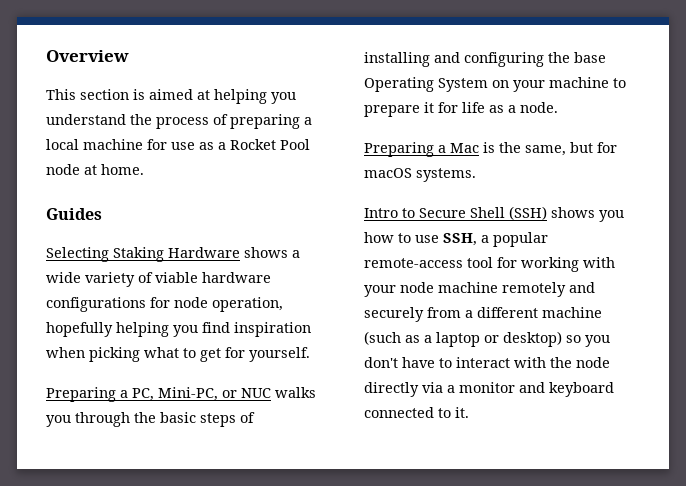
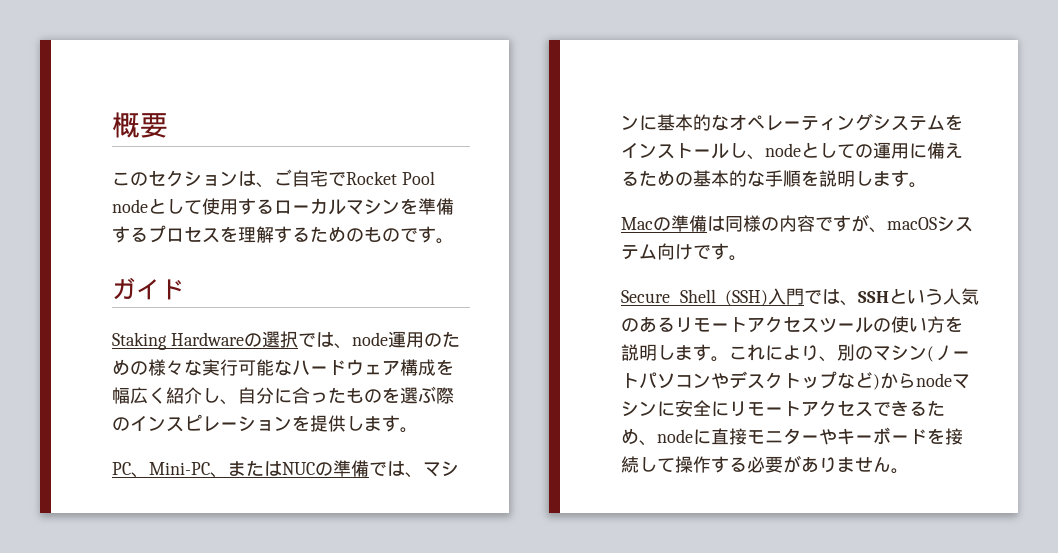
- Overview
- This section is aimed at helping you understand the process of preparing a local machine for use as a Rocket Pool node at home.
- Guides
- Selecting Staking Hardware shows a wide variety of viable hardware configurations for node operation, hopefully helping you find inspiration when picking what to get for yourself.
- Preparing a PC, Mini-PC, or NUC walks you through the basic steps of installing and configuring the base Operating System on your machine to prepare it for life as a node.
- Preparing a Mac is the same, but for macOS systems.
- Intro to Secure Shell (SSH) shows you how to use SSH, a popular remote-access tool for working with your node machine remotely and securely from a different machine (such as a laptop or desktop) so you don't have to interact with the node directly via a monitor and keyboard connected to it.
+ 概要
+ このセクションは、ご自宅でRocket Pool nodeとして使用するローカルマシンを準備するプロセスを理解するためのものです。
+ ガイド
+ Staking Hardwareの選択では、node運用のための様々な実行可能なハードウェア構成を幅広く紹介し、自分に合ったものを選ぶ際のインスピレーションを提供します。
+ PC、Mini-PC、またはNUCの準備では、マシンに基本的なオペレーティングシステムをインストールし、nodeとしての運用に備えるための基本的な手順を説明します。
+ Macの準備は同様の内容ですが、macOSシステム向けです。
+ Secure Shell (SSH)入門では、SSHという人気のあるリモートアクセスツールの使い方を説明します。これにより、別のマシン(ノートパソコンやデスクトップなど)からnodeマシンに安全にリモートアクセスできるため、nodeに直接モニターやキーボードを接続して操作する必要がありません。

